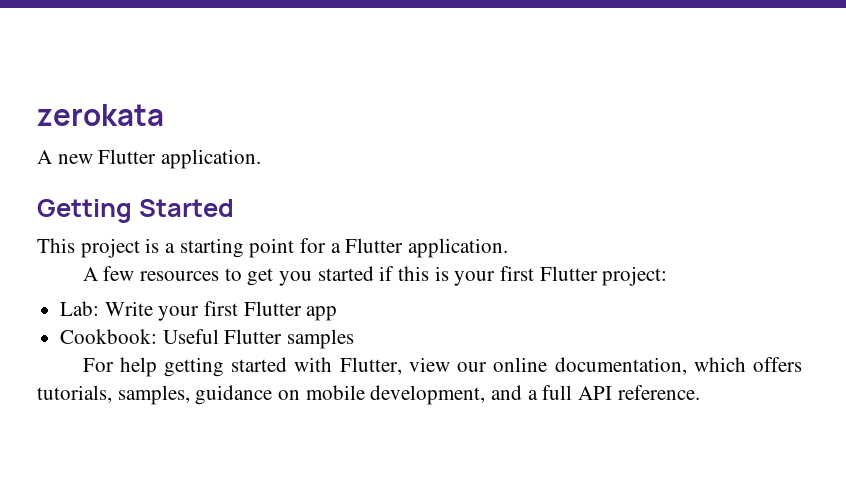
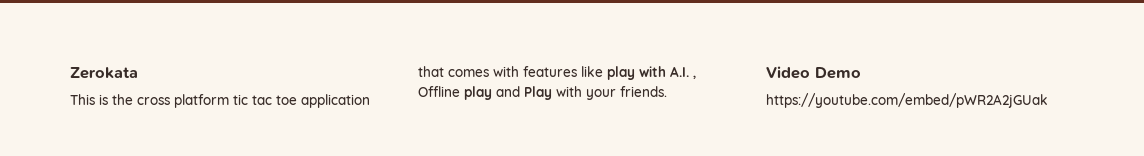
- zerokata
- A new Flutter application.
- Getting Started
- This project is a starting point for a Flutter application.
- A few resources to get you started if this is your first Flutter project:
- Lab: Write your first Flutter app
- Cookbook: Useful Flutter samples
- For help getting started with Flutter, view our online documentation, which offers tutorials, samples, guidance on mobile development, and a full API reference.
+ Zerokata
+ This is the cross platform tic tac toe application that comes with features like play with A.I. , Offline play and Play with your friends.
+ Video Demo
+ https://youtube.com/embed/pWR2A2jGUak

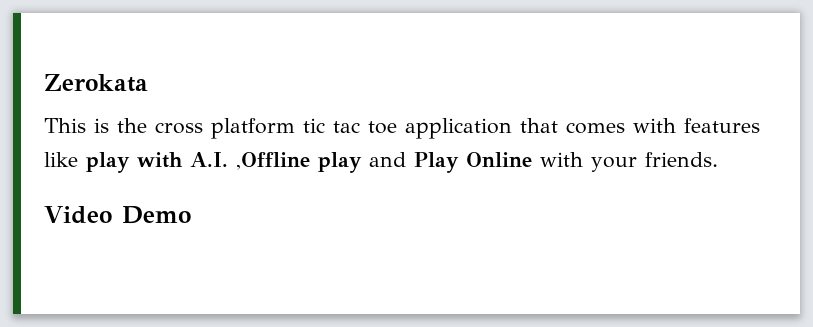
- This is the cross platform tic tac toe application that comes with features like play with A.I. , Offline play and Play with your friends.
+ This is the cross platform tic tac toe application that comes with features like play with A.I. ,Offline play and Play Online with your friends.
- https://youtube.com/embed/pWR2A2jGUak

